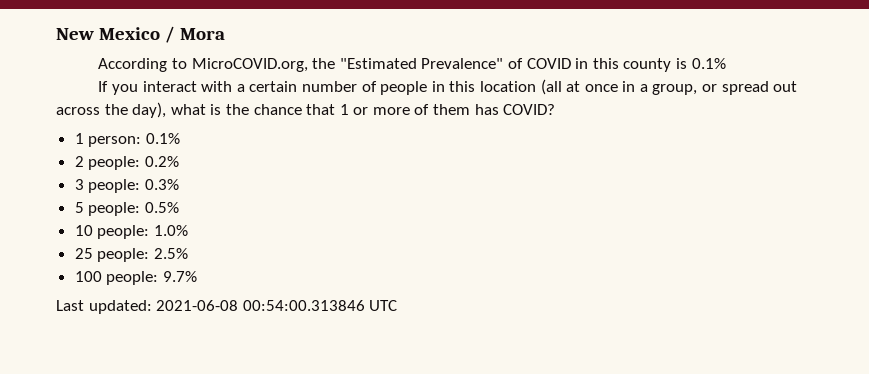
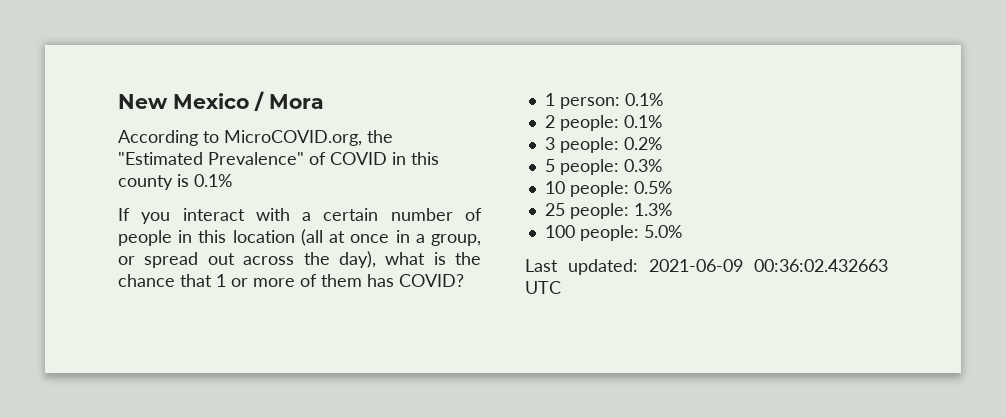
- 2 people: 0.2%
+ 2 people: 0.1%
- 3 people: 0.3%
+ 3 people: 0.2%
- 5 people: 0.5%
+ 5 people: 0.3%
- 10 people: 1.0%
+ 10 people: 0.5%
- 25 people: 2.5%
+ 25 people: 1.3%
- 100 people: 9.7%
+ 100 people: 5.0%
- Last updated: 2021-06-08 00:54:00.313846 UTC
+ Last updated: 2021-06-09 00:36:02.432663 UTC

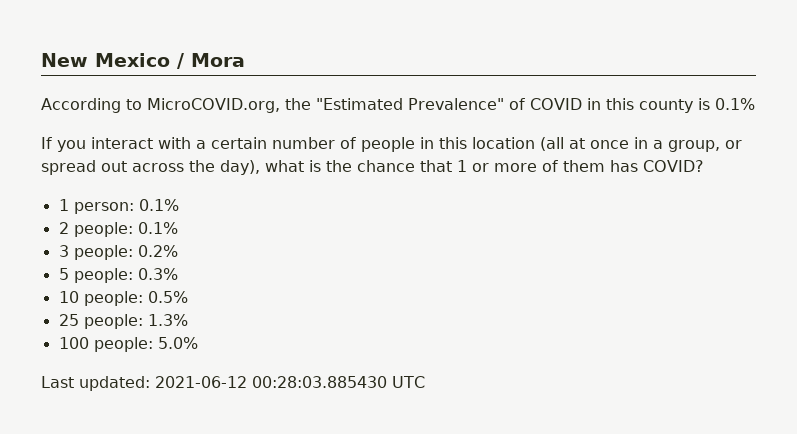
- Last updated: 2021-06-09 00:36:02.432663 UTC
+ Last updated: 2021-06-12 00:28:03.885430 UTC

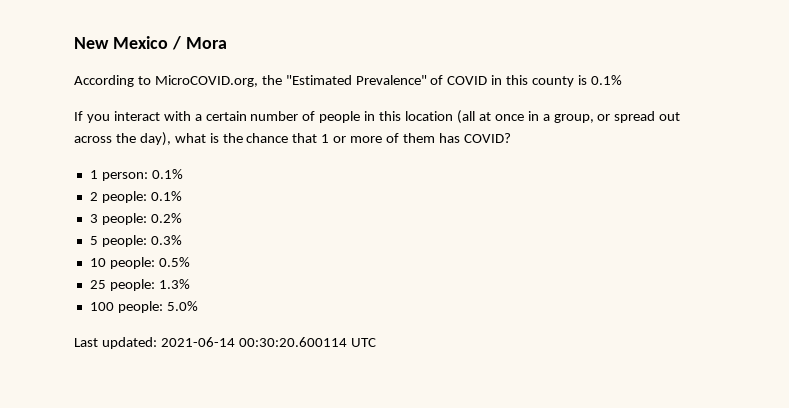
- Last updated: 2021-06-12 00:28:03.885430 UTC
+ Last updated: 2021-06-14 00:30:20.600114 UTC

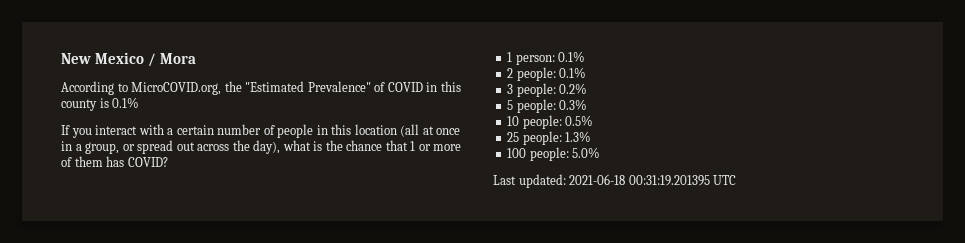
- Last updated: 2021-06-14 00:30:20.600114 UTC
+ Last updated: 2021-06-18 00:31:19.201395 UTC

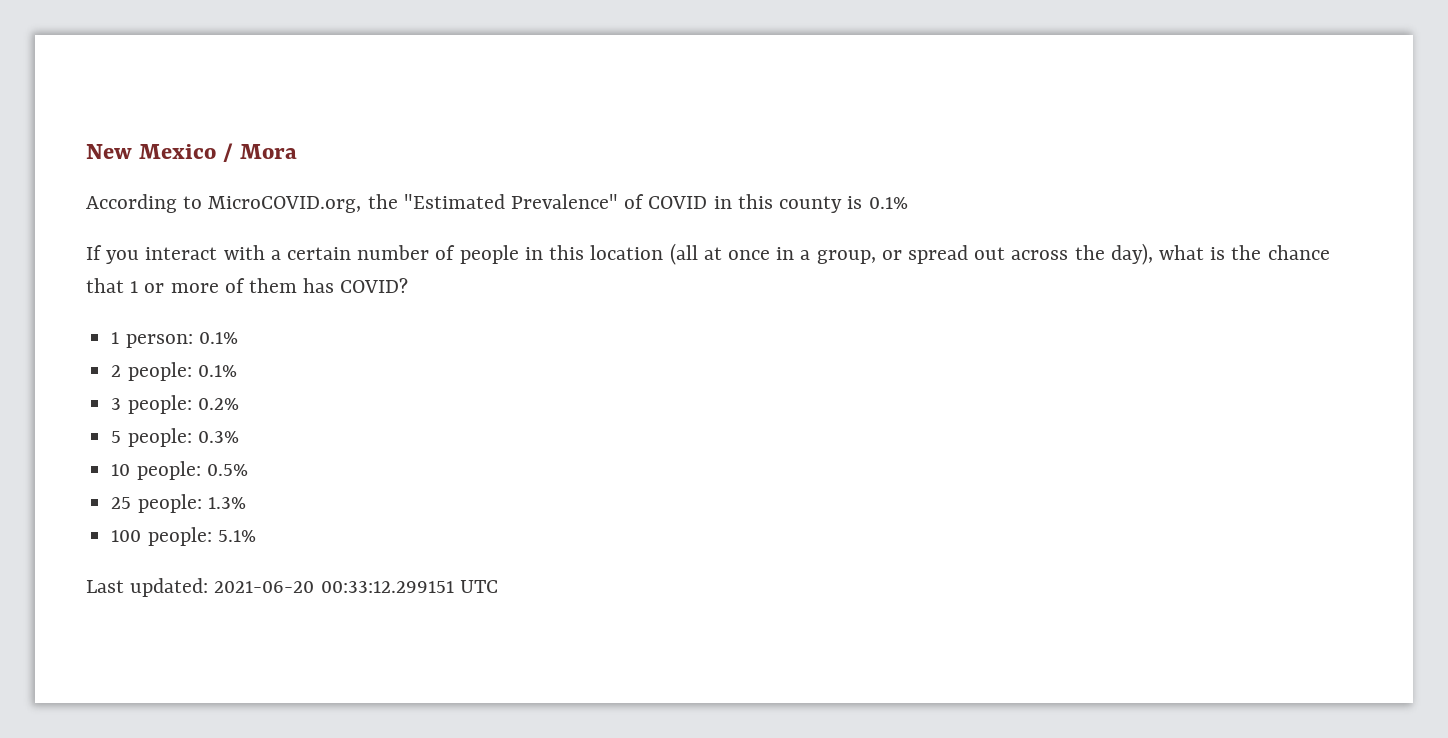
- 100 people: 5.0%
+ 100 people: 5.1%
- Last updated: 2021-06-18 00:31:19.201395 UTC
+ Last updated: 2021-06-20 00:33:12.299151 UTC

